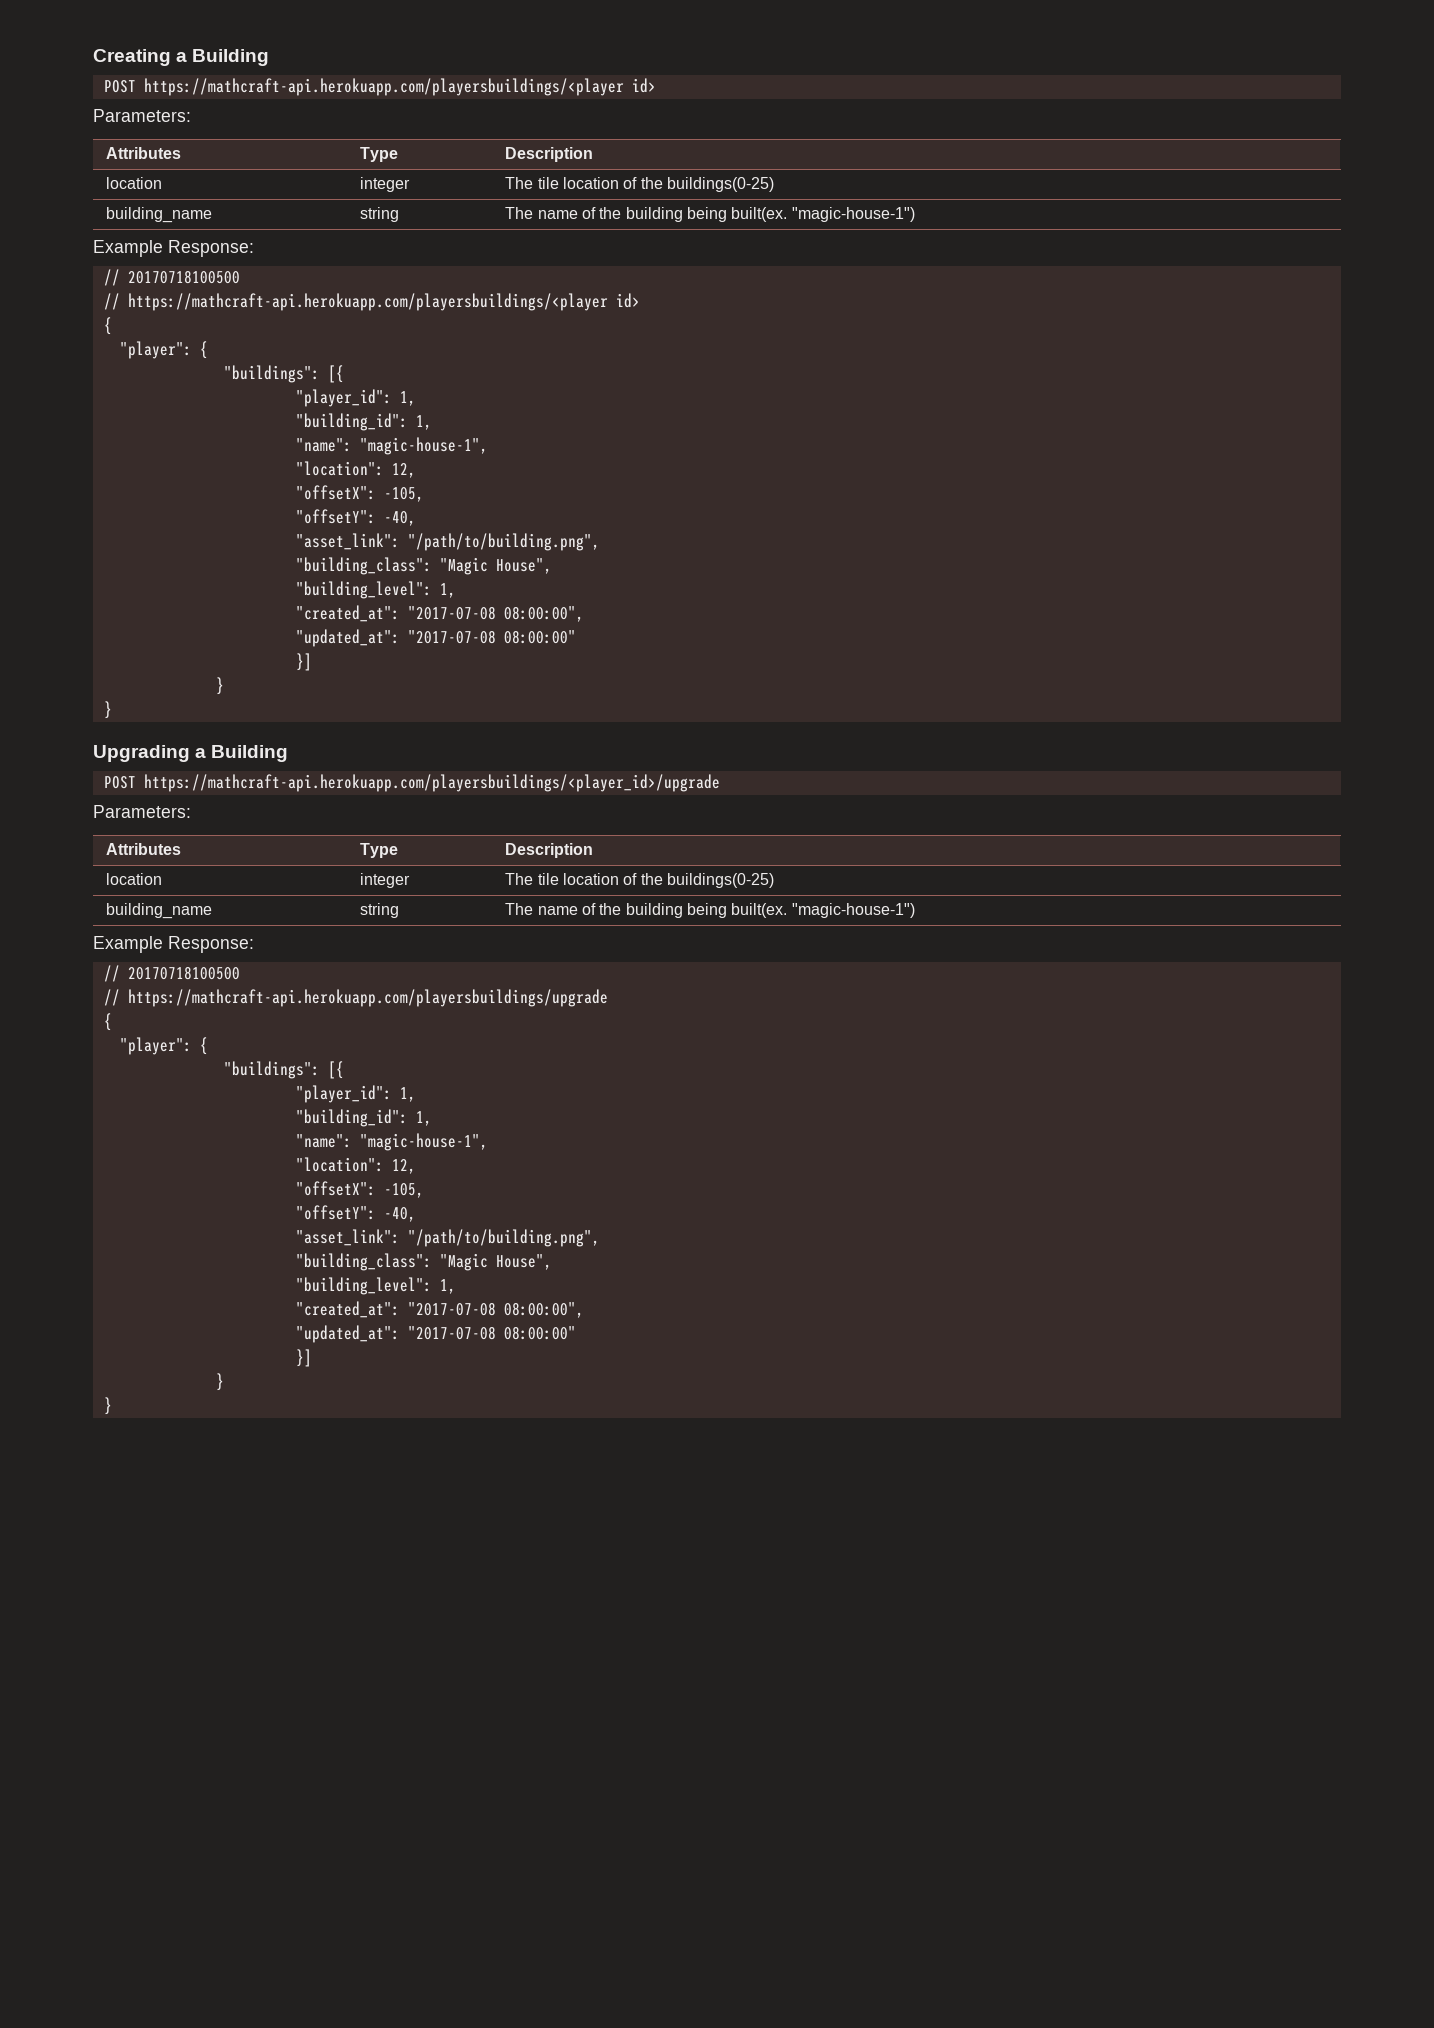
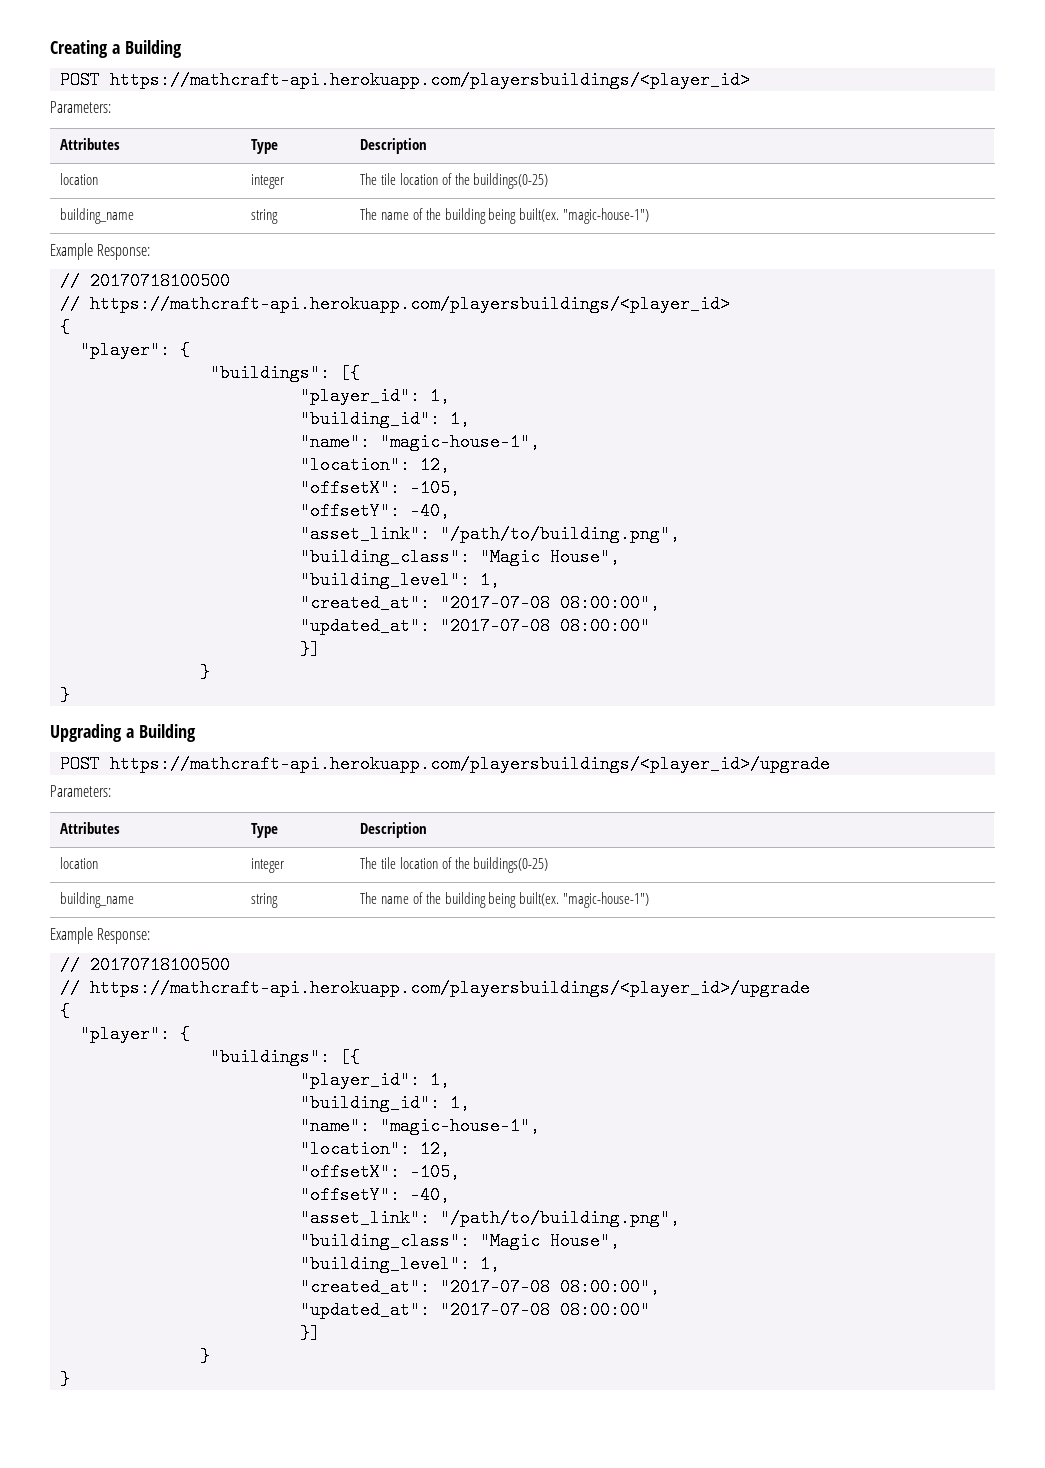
- POST https://mathcraft-api.herokuapp.com/playersbuildings/<player id>
+ POST https://mathcraft-api.herokuapp.com/playersbuildings/<player_id>
- // https://mathcraft-api.herokuapp.com/playersbuildings/<player id>
+ // https://mathcraft-api.herokuapp.com/playersbuildings/<player_id>
- // https://mathcraft-api.herokuapp.com/playersbuildings/upgrade
+ // https://mathcraft-api.herokuapp.com/playersbuildings/<player_id>/upgrade

